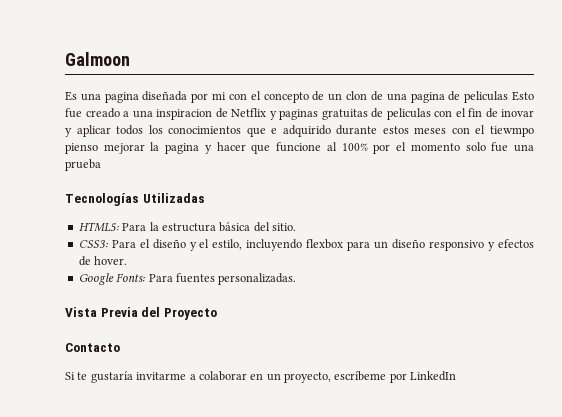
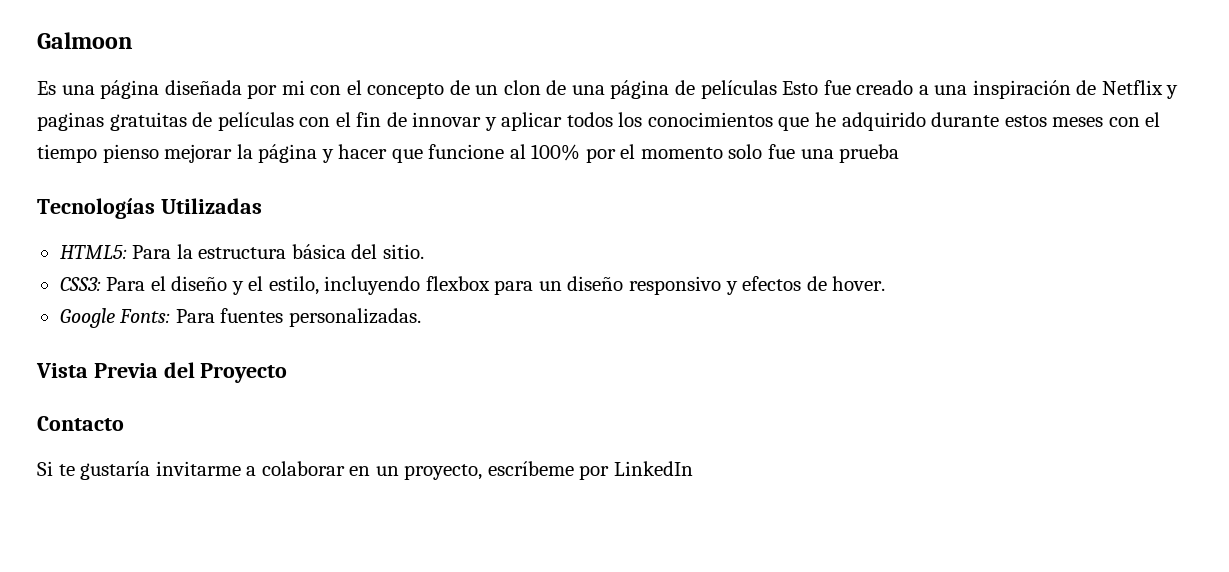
- Es una pagina diseñada por mi con el concepto de un clon de una pagina de peliculas Esto fue creado a una inspiracion de Netflix y paginas gratuitas de peliculas con el fin de inovar y aplicar todos los conocimientos que e adquirido durante estos meses con el tiewmpo pienso mejorar la pagina y hacer que funcione al 100% por el momento solo fue una prueba
+ Es una página diseñada por mi con el concepto de un clon de una página de películas Esto fue creado a una inspiración de Netflix y paginas gratuitas de películas con el fin de innovar y aplicar todos los conocimientos que he adquirido durante estos meses con el tiempo pienso mejorar la página y hacer que funcione al 100% por el momento solo fue una prueba

